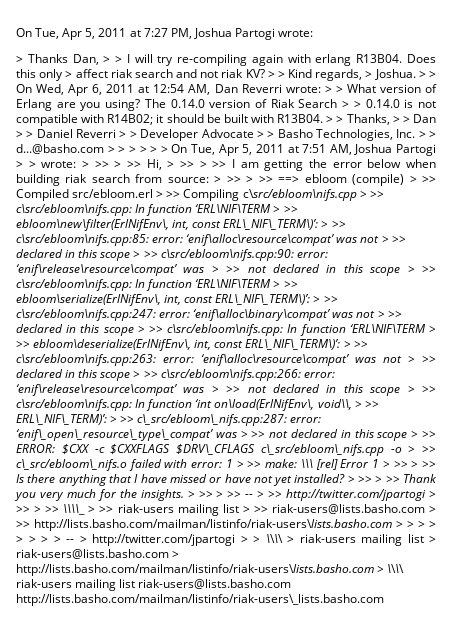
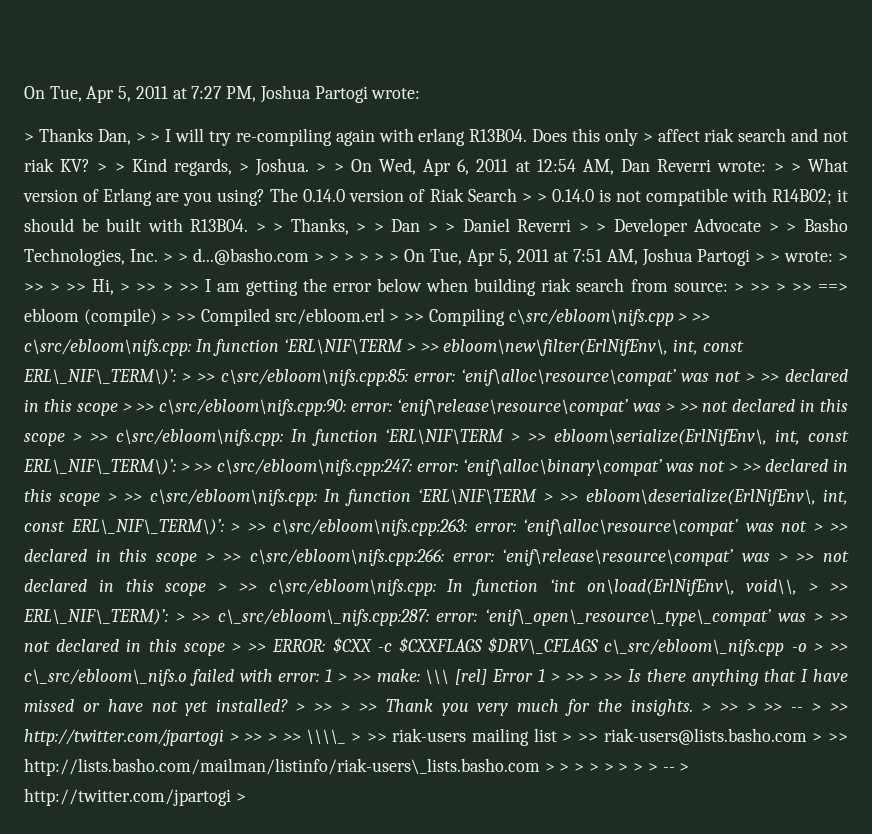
- > >> > >> -- > >> http://twitter.com/jpartogi > >> > >> \\\\_ > >> riak-users mailing list > >> riak-users@lists.basho.com > >> http://lists.basho.com/mailman/listinfo/riak-users\lists.basho.com > > > > > > > > -- > http://twitter.com/jpartogi > > \\\\ > riak-users mailing list > riak-users@lists.basho.com > http://lists.basho.com/mailman/listinfo/riak-users\lists.basho.com > \\\\ riak-users mailing list riak-users@lists.basho.com http://lists.basho.com/mailman/listinfo/riak-users\_lists.basho.com
+ > >> > >> -- > >> http://twitter.com/jpartogi > >> > >> \\\\_ > >> riak-users mailing list > >> riak-users@lists.basho.com > >> http://lists.basho.com/mailman/listinfo/riak-users\_lists.basho.com > > > > > > > > -- > http://twitter.com/jpartogi >

